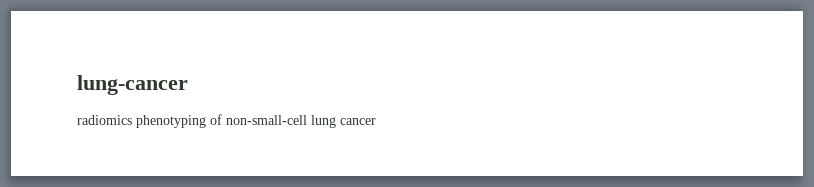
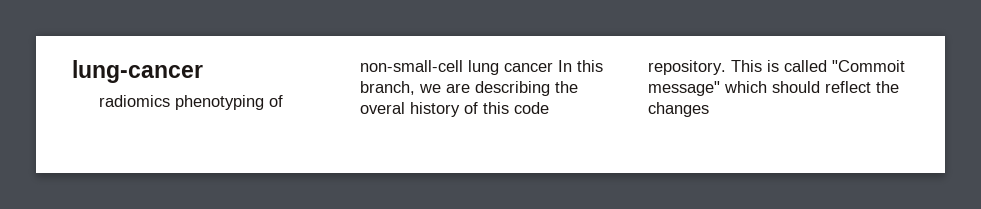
- radiomics phenotyping of non-small-cell lung cancer
+ radiomics phenotyping of non-small-cell lung cancer In this branch, we are describing the overal history of this code repository. This is called "Commoit message" which should reflect the changes

